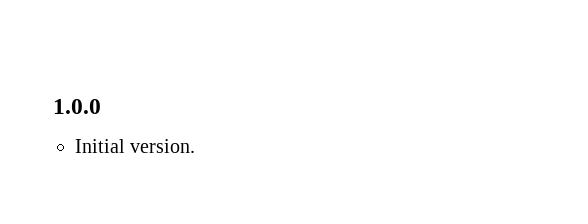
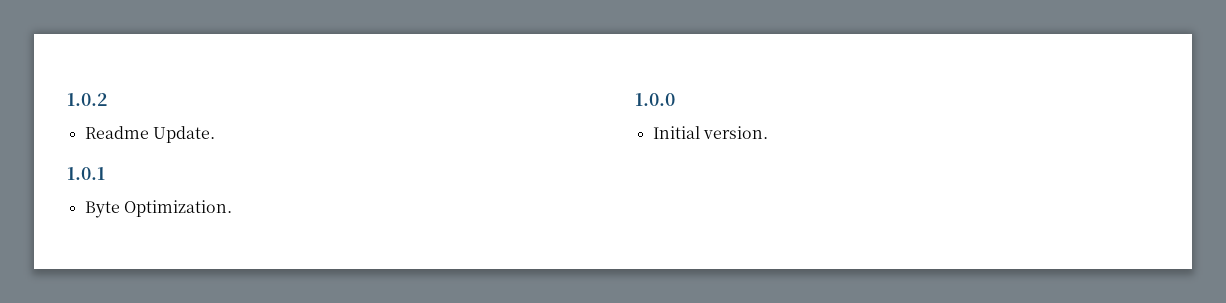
+ 1.0.2
+ Readme Update.
+ 1.0.1
+ Byte Optimization.

